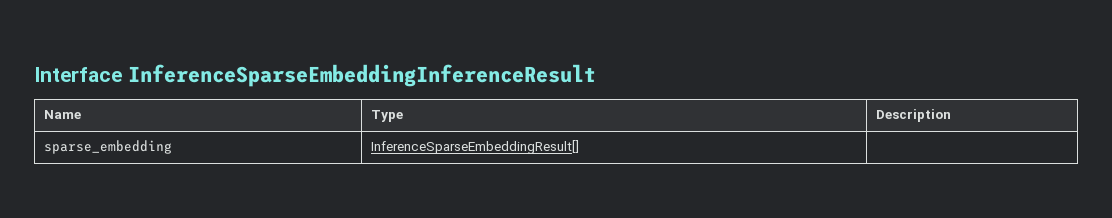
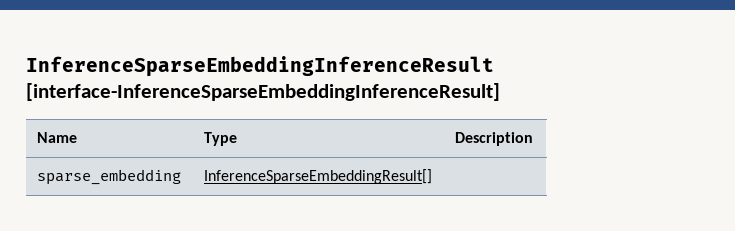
- Interface InferenceSparseEmbeddingInferenceResult
+ InferenceSparseEmbeddingInferenceResult [interface-InferenceSparseEmbeddingInferenceResult]

